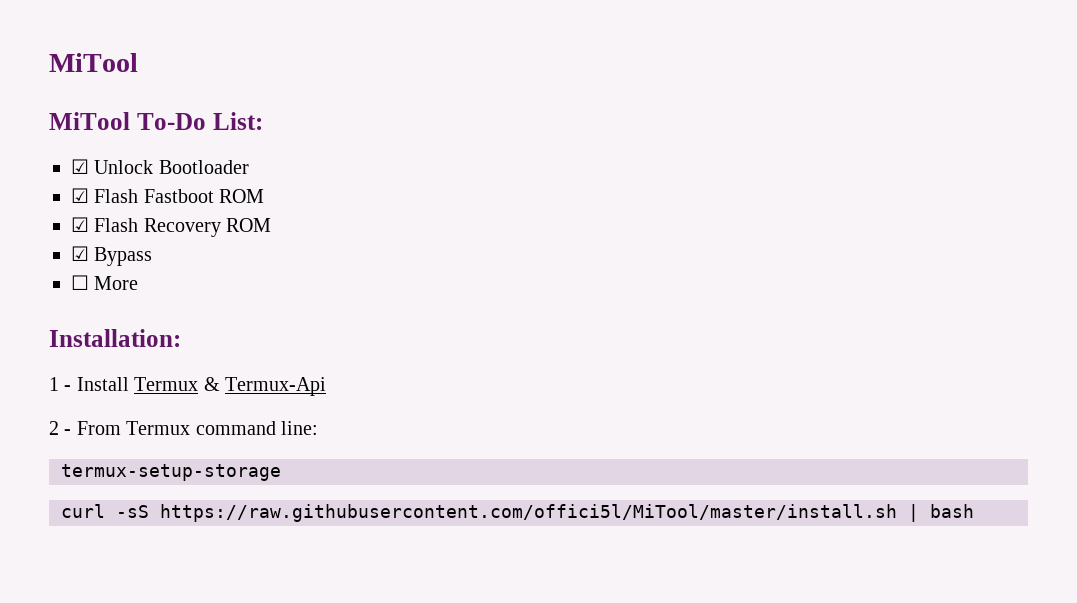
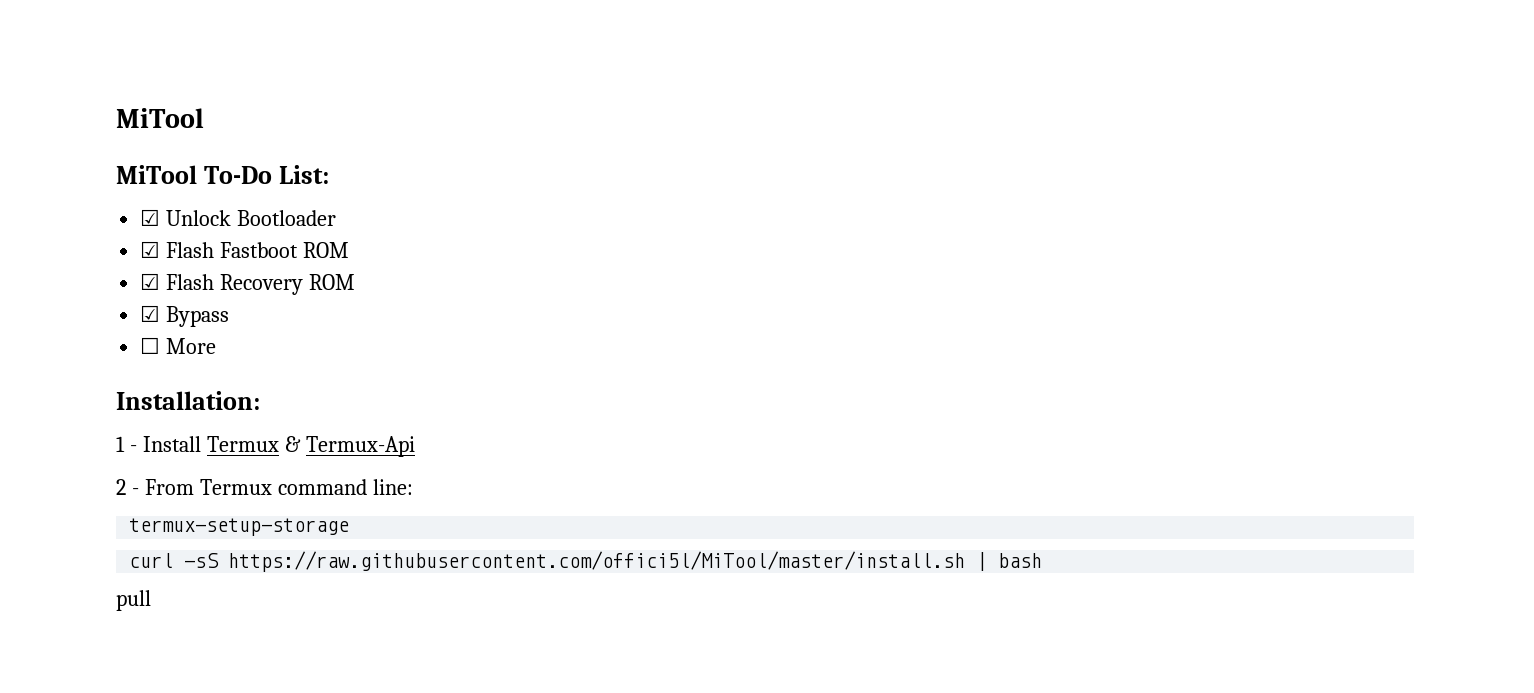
+ pull

